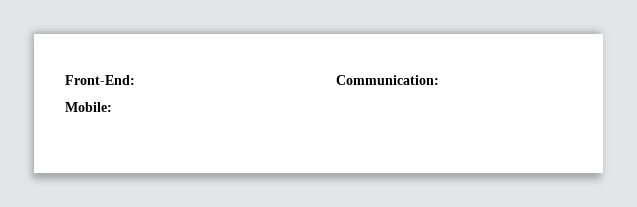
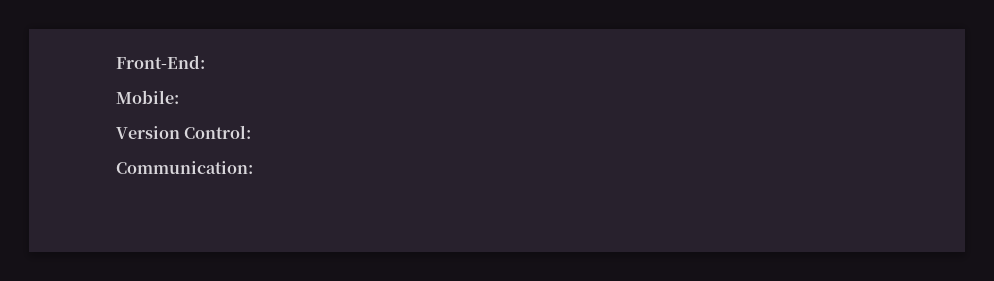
+ Version Control:

